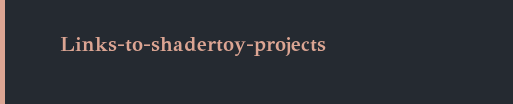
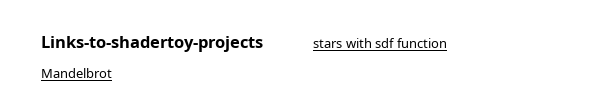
+ Mandelbrot
+ stars with sdf function

